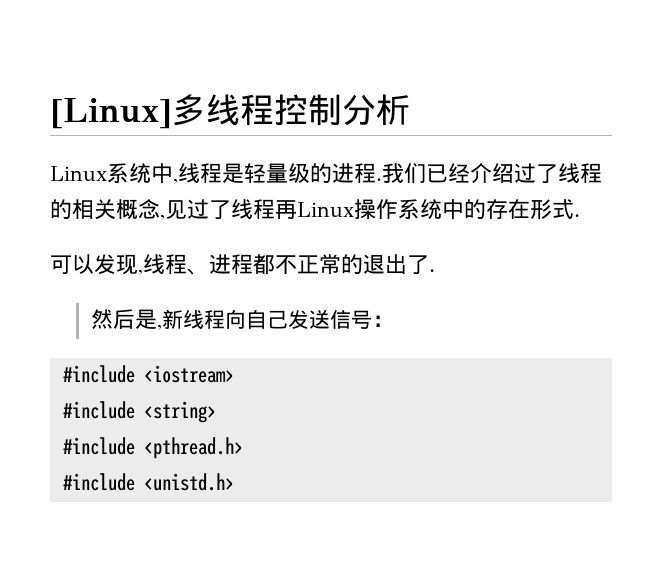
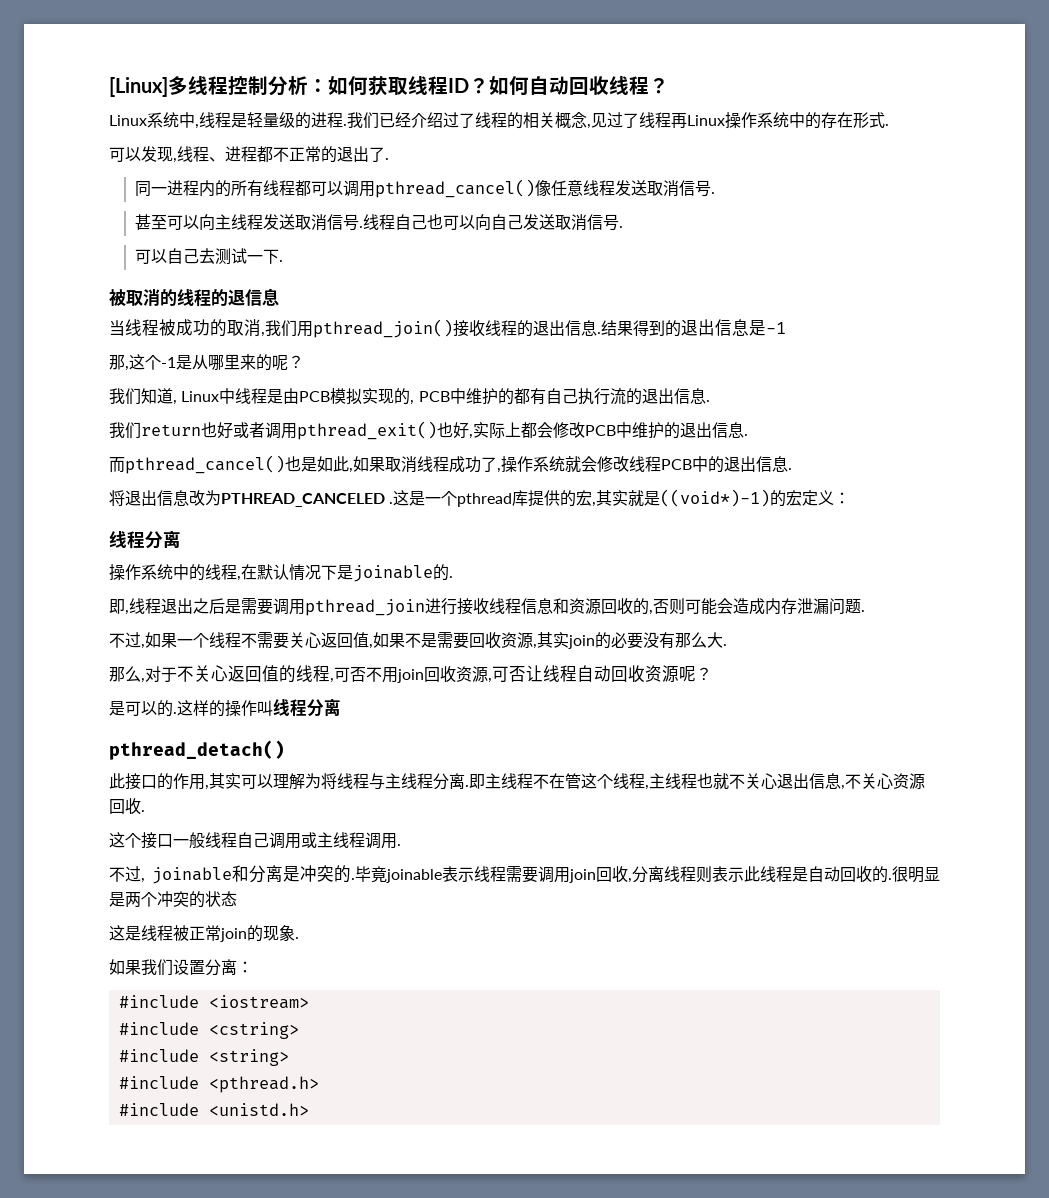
- [Linux]多线程控制分析
+ [Linux]多线程控制分析：如何获取线程ID？如何自动回收线程？
- 然后是,新线程向自己发送信号：
+ 同一进程内的所有线程都可以调用pthread_cancel()像任意线程发送取消信号.
+ 甚至可以向主线程发送取消信号.线程自己也可以向自己发送取消信号.
+ 可以自己去测试一下.
+ 被取消的线程的退信息
+ 当线程被成功的取消,我们用pthread_join()接收线程的退出信息.结果得到的退出信息是-1
+ 那,这个-1是从哪里来的呢？
+ 我们知道, Linux中线程是由PCB模拟实现的, PCB中维护的都有自己执行流的退出信息.
+ 我们return也好或者调用pthread_exit()也好,实际上都会修改PCB中维护的退出信息.
+ 而pthread_cancel()也是如此,如果取消线程成功了,操作系统就会修改线程PCB中的退出信息.
+ 将退出信息改为PTHREAD_CANCELED .这是一个pthread库提供的宏,其实就是((void*)-1)的宏定义：
+ 线程分离
+ 操作系统中的线程,在默认情况下是joinable的.
+ 即,线程退出之后是需要调用pthread_join进行接收线程信息和资源回收的,否则可能会造成内存泄漏问题.
+ 不过,如果一个线程不需要关心返回值,如果不是需要回收资源,其实join的必要没有那么大.
+ 那么,对于不关心返回值的线程,可否不用join回收资源,可否让线程自动回收资源呢？
+ 是可以的.这样的操作叫线程分离
+ pthread_detach()
+ 此接口的作用,其实可以理解为将线程与主线程分离.即主线程不在管这个线程,主线程也就不关心退出信息,不关心资源回收.
+ 这个接口一般线程自己调用或主线程调用.
+ 不过, joinable和分离是冲突的.毕竟joinable表示线程需要调用join回收,分离线程则表示此线程是自动回收的.很明显是两个冲突的状态
+ 这是线程被正常join的现象.
+ 如果我们设置分离：
+ #include <cstring>

